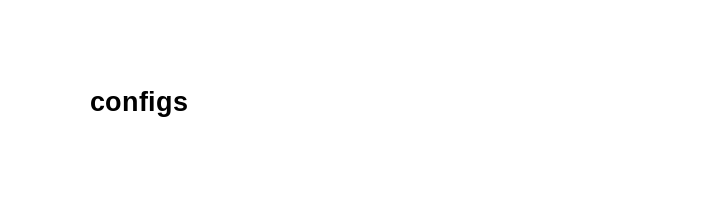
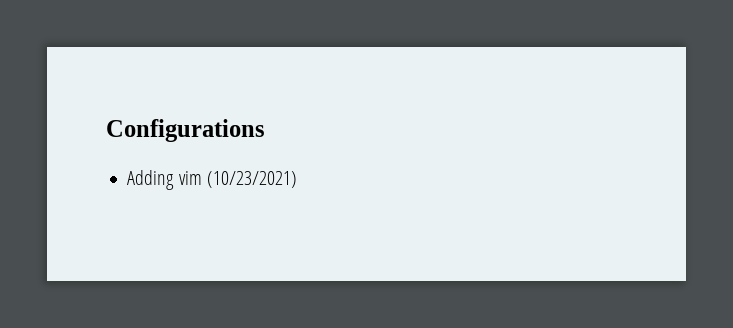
- configs
+ Configurations
+ Adding vim (10/23/2021)

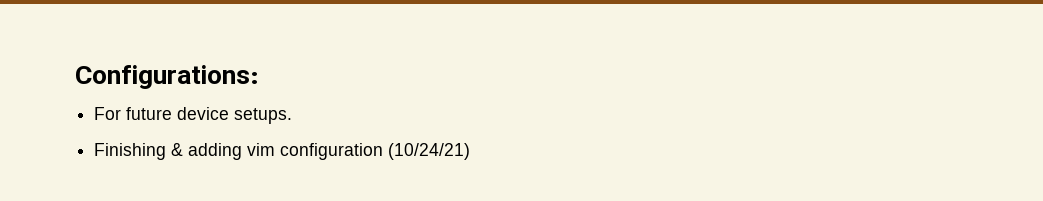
- Configurations
- Adding vim (10/23/2021)
+ Configurations:
+ For future device setups.
+ Finishing & adding vim configuration (10/24/21)

